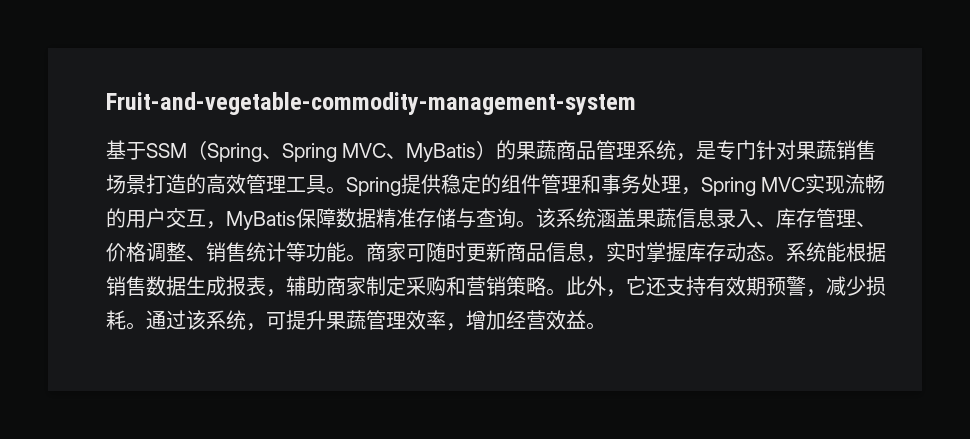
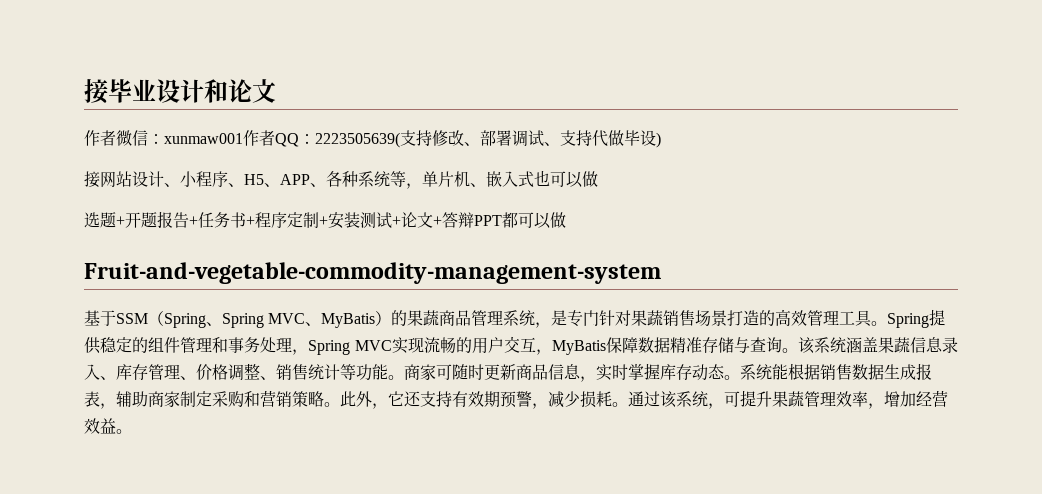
+ 接毕业设计和论文
+ 作者微信：xunmaw001作者QQ：2223505639(支持修改、部署调试、支持代做毕设)
+ 接网站设计、小程序、H5、APP、各种系统等，单片机、嵌入式也可以做
+ 选题+开题报告+任务书+程序定制+安装测试+论文+答辩PPT都可以做

